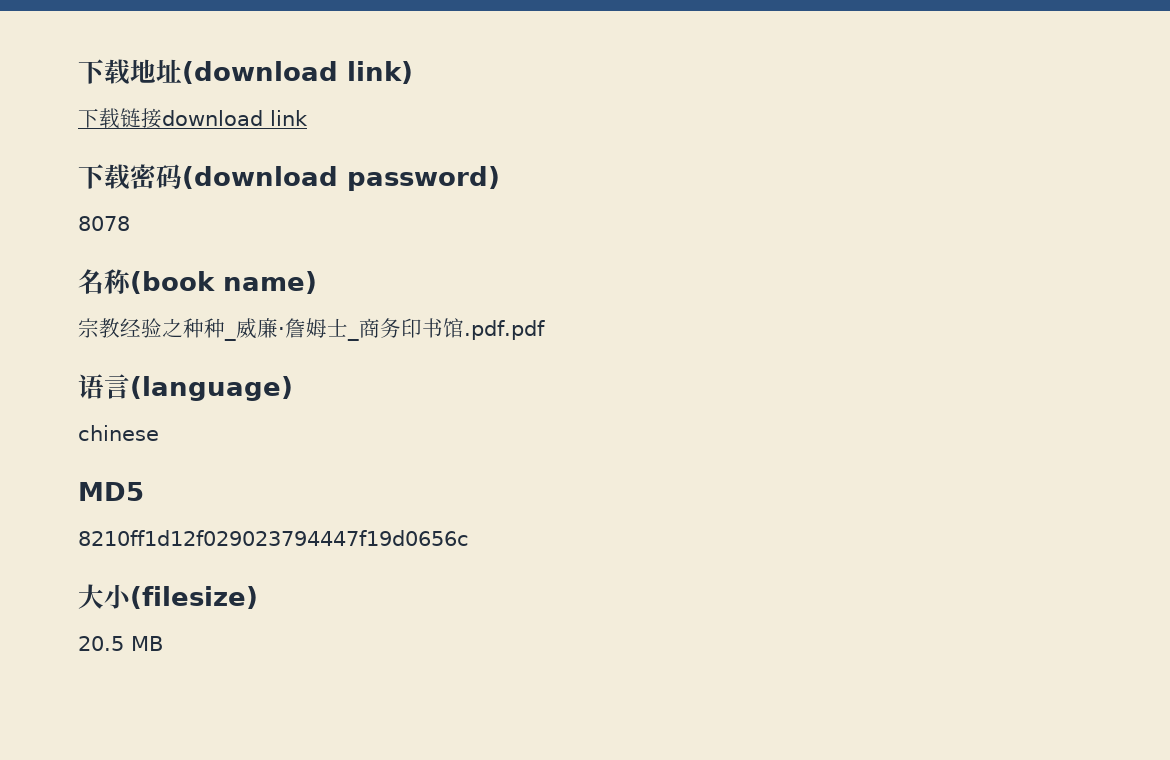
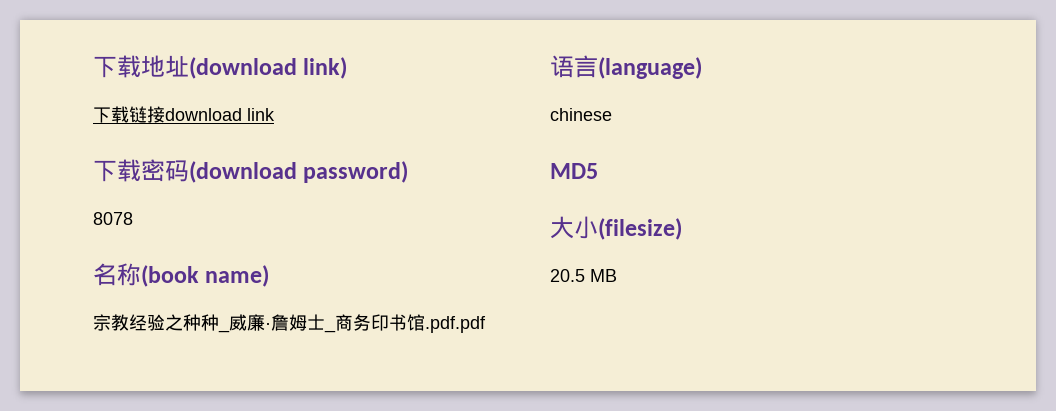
- 8210ff1d12f029023794447f19d0656c

